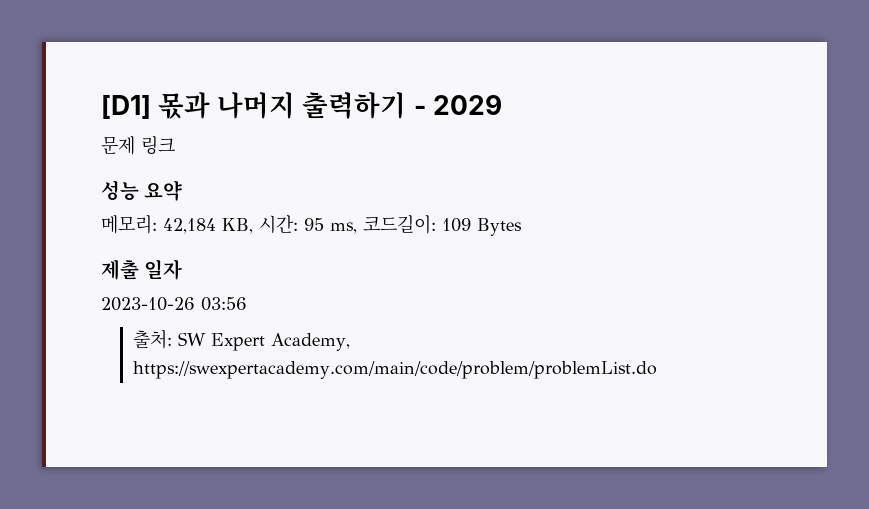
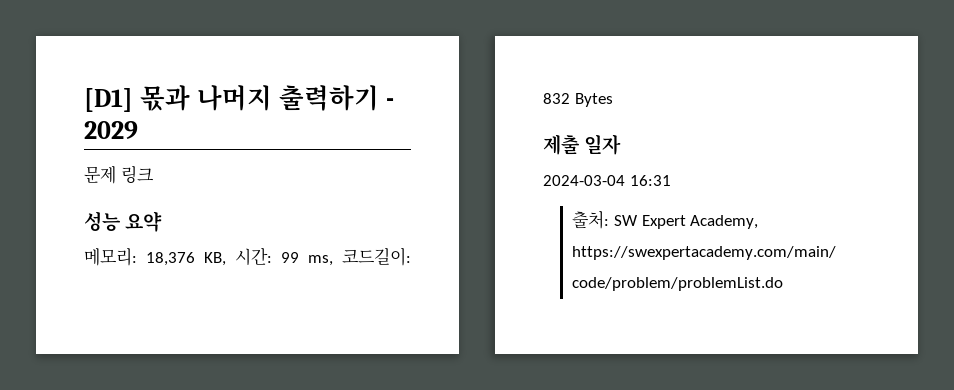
- 메모리: 42,184 KB, 시간: 95 ms, 코드길이: 109 Bytes
+ 메모리: 18,376 KB, 시간: 99 ms, 코드길이: 832 Bytes
- 2023-10-26 03:56
+ 2024-03-04 16:31

